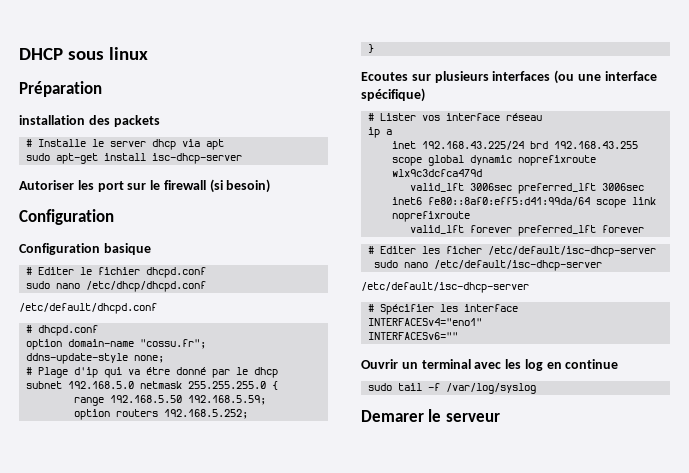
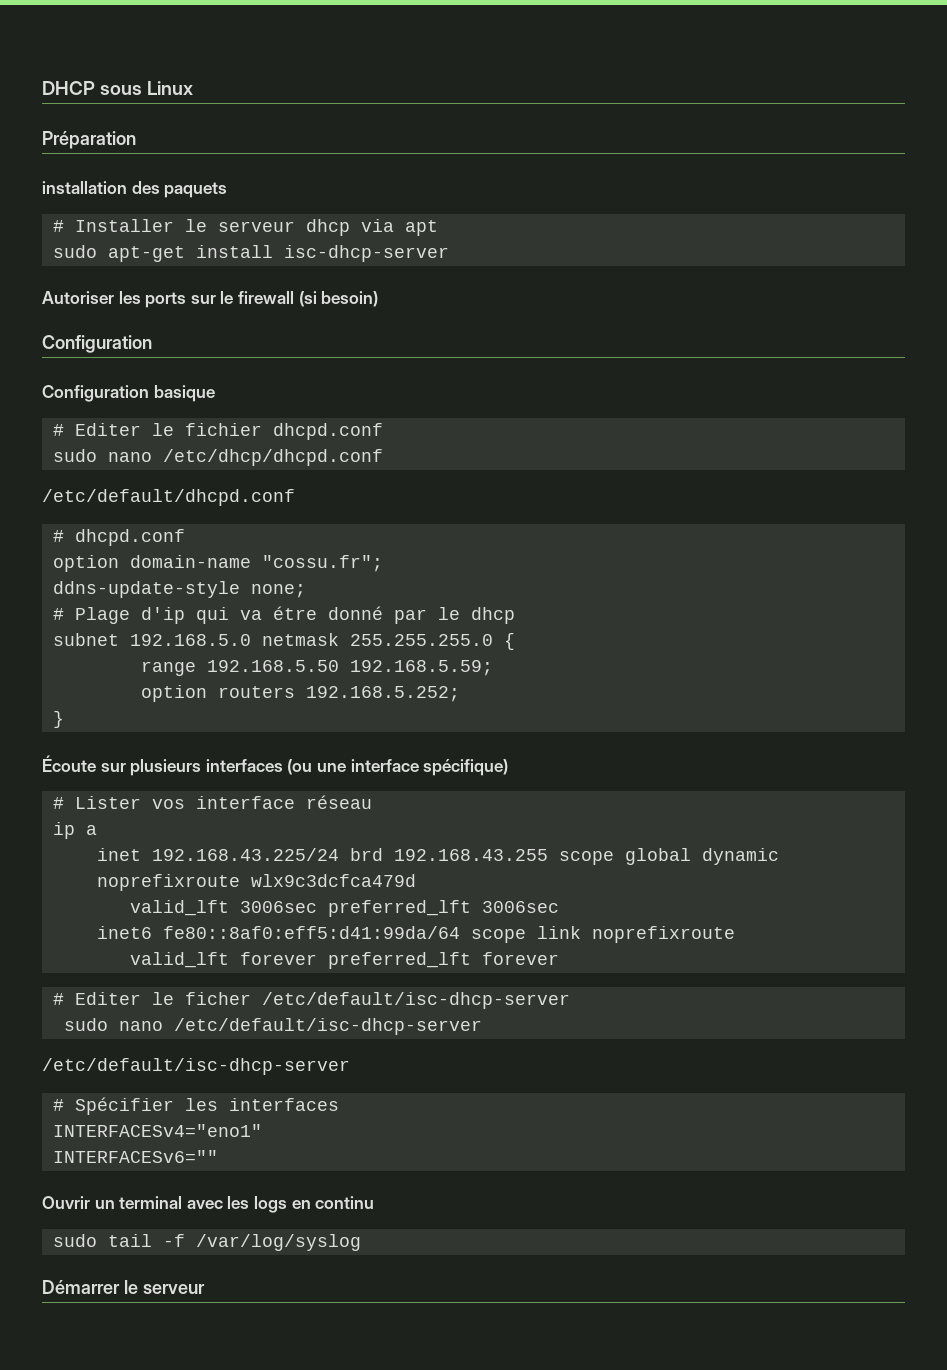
- DHCP sous linux
+ DHCP sous Linux
- installation des packets
- # Installe le server dhcp via apt
+ installation des paquets
+ # Installer le serveur dhcp via apt
- Autoriser les port sur le firewall (si besoin)
+ Autoriser les ports sur le firewall (si besoin)
- Ecoutes sur plusieurs interfaces (ou une interface spécifique)
+ Écoute sur plusieurs interfaces (ou une interface spécifique)
- # Editer les ficher /etc/default/isc-dhcp-server
+ # Editer le ficher /etc/default/isc-dhcp-server
- # Spécifier les interface
+ # Spécifier les interfaces
- Ouvrir un terminal avec les log en continue
+ Ouvrir un terminal avec les logs en continu
- Demarer le serveur
+ Démarrer le serveur

